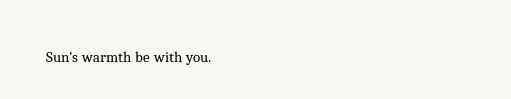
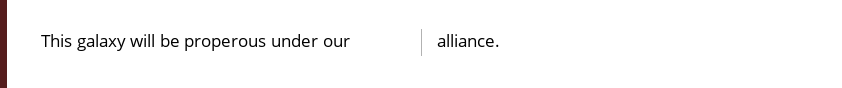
- Sun’s warmth be with you.
+ This galaxy will be properous under our alliance.

